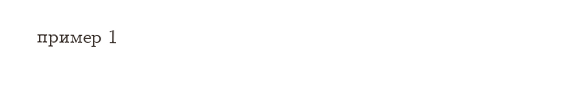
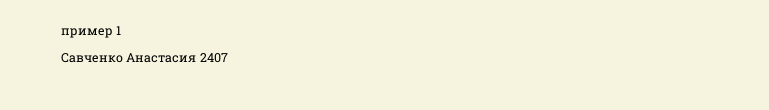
+ Савченко Анастасия 2407

